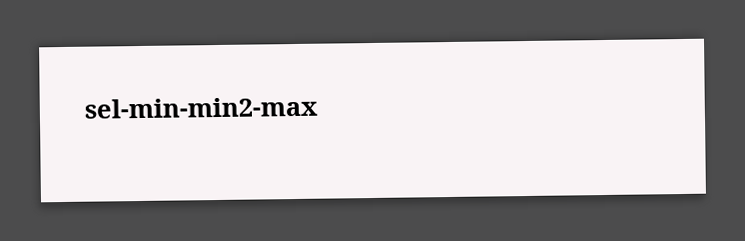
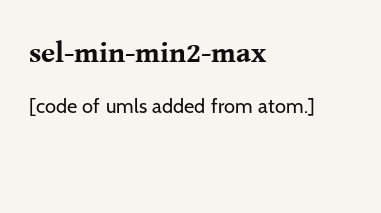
+ [code of umls added from atom.]

